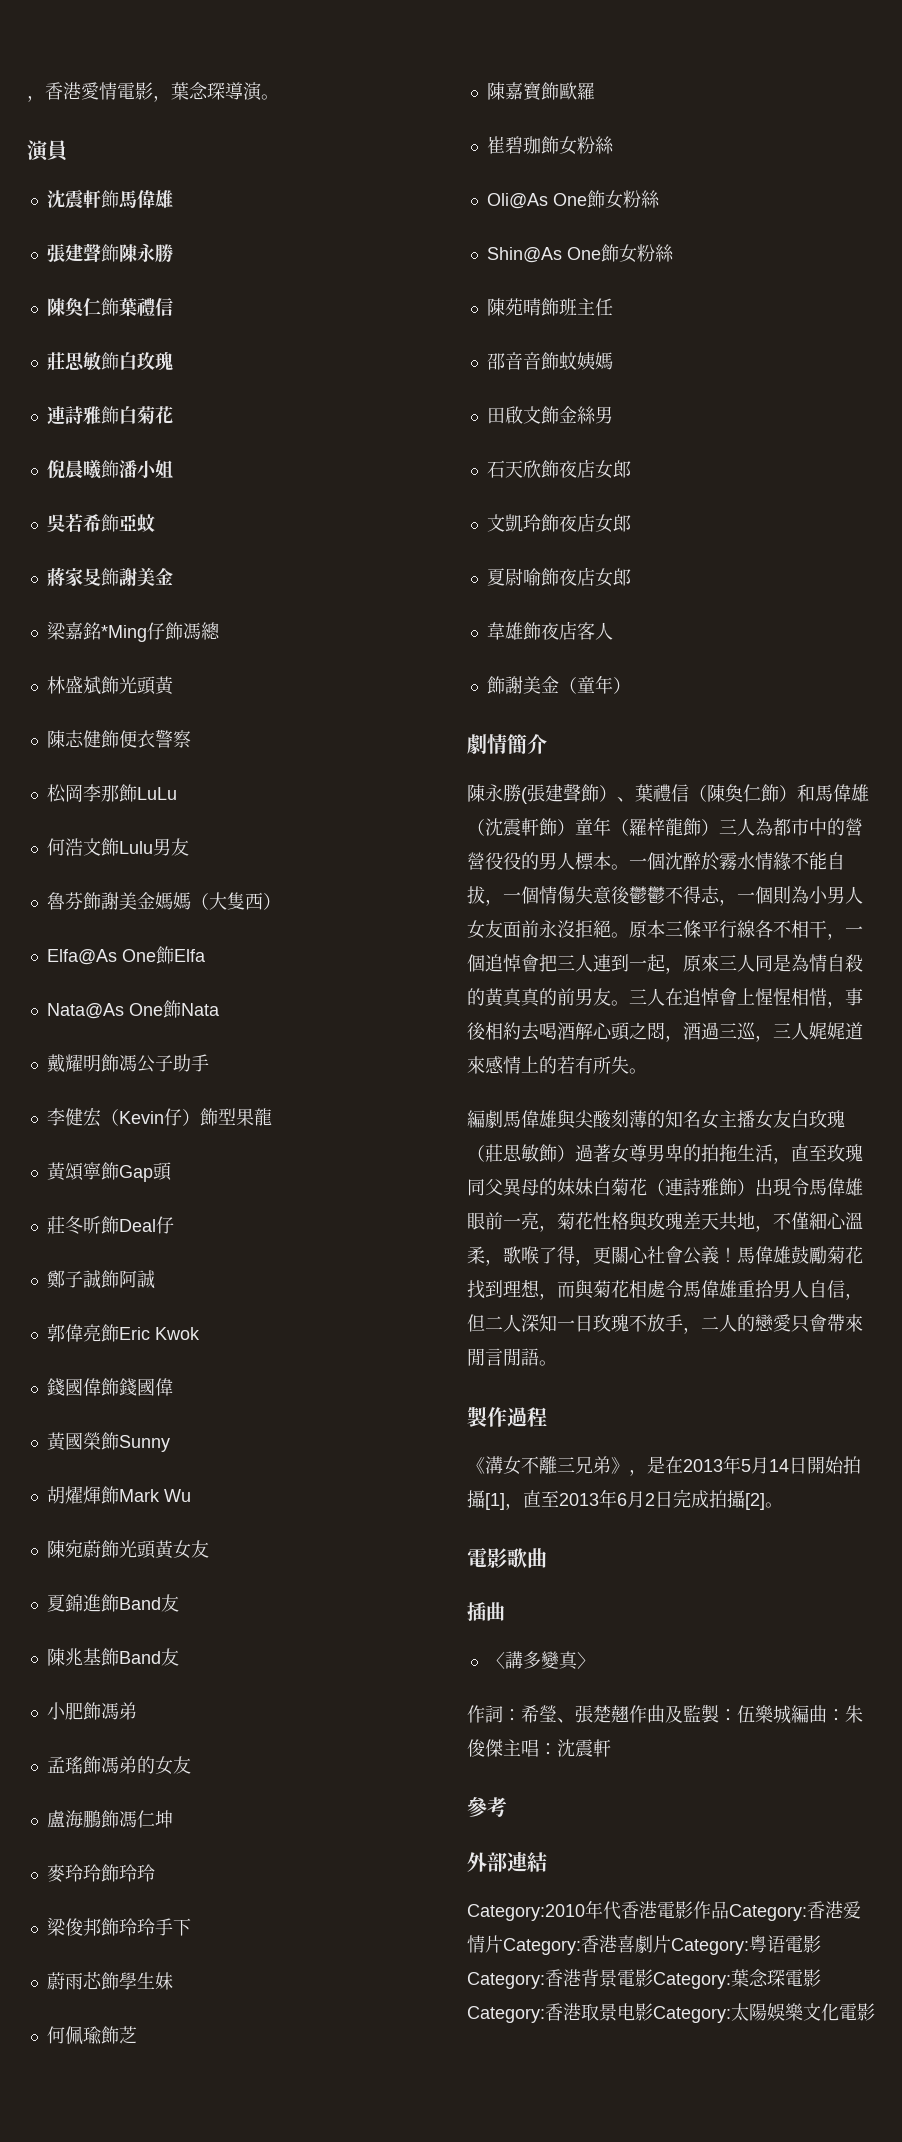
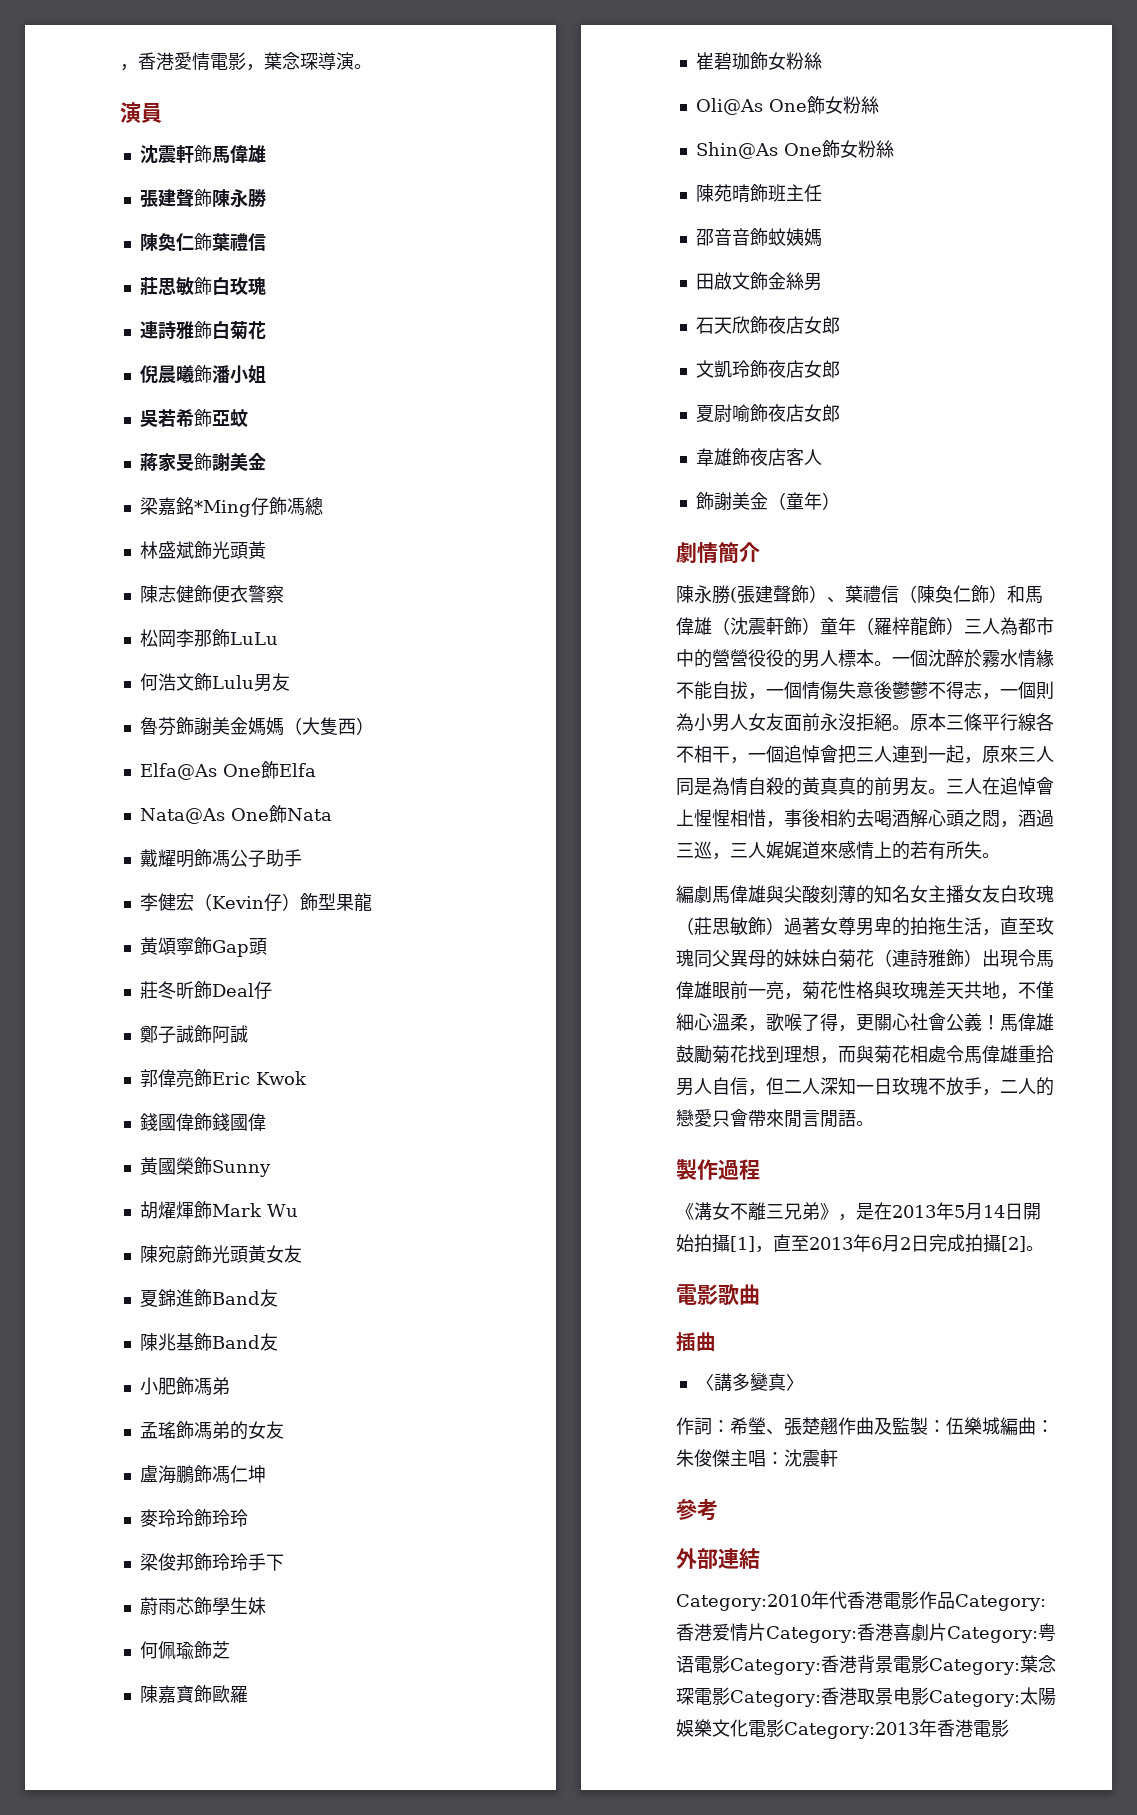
- Category:2010年代香港電影作品Category:香港爱情片Category:香港喜劇片Category:粤语電影Category:香港背景電影Category:葉念琛電影Category:香港取景电影Category:太陽娛樂文化電影
+ Category:2010年代香港電影作品Category:香港爱情片Category:香港喜劇片Category:粤语電影Category:香港背景電影Category:葉念琛電影Category:香港取景电影Category:太陽娛樂文化電影Category:2013年香港電影

